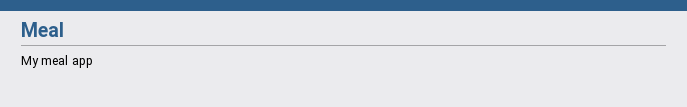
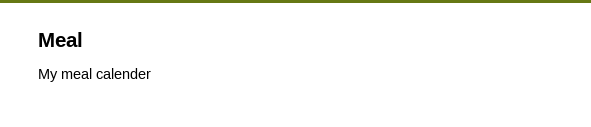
- My meal app
+ My meal calender

